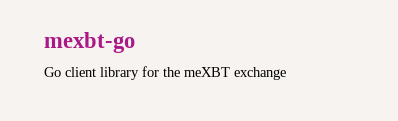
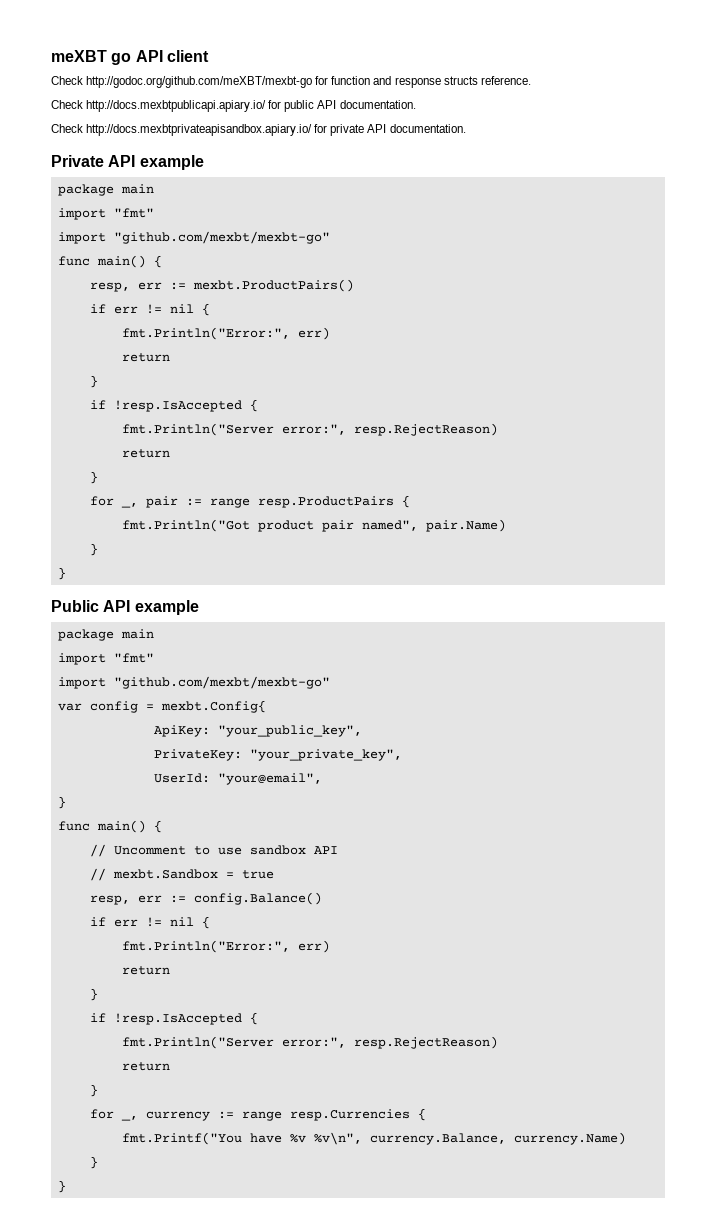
- mexbt-go
- Go client library for the meXBT exchange
+ meXBT go API client
+ Check http://godoc.org/github.com/meXBT/mexbt-go for function and response structs reference.
+ Check http://docs.mexbtpublicapi.apiary.io/ for public API documentation.
+ Check http://docs.mexbtprivateapisandbox.apiary.io/ for private API documentation.
+ Private API example
+ package main
+ import "fmt"
+ import "github.com/mexbt/mexbt-go"
+ func main() {
+ resp, err := mexbt.ProductPairs()
+ if err != nil {
+ fmt.Println("Error:", err)
+ return
+ }
+ if !resp.IsAccepted {
+ fmt.Println("Server error:", resp.RejectReason)
+ return
+ }
+ for _, pair := range resp.ProductPairs {
+ fmt.Println("Got product pair named", pair.Name)
+ }
+ }
+ Public API example
+ package main
+ import "fmt"
+ import "github.com/mexbt/mexbt-go"
+ var config = mexbt.Config{
+ ApiKey: "your_public_key",
+ PrivateKey: "your_private_key",
+ UserId: "your@email",
+ }
+ func main() {
+ // Uncomment to use sandbox API
+ // mexbt.Sandbox = true
+ resp, err := config.Balance()
+ if err != nil {
+ fmt.Println("Error:", err)
+ return
+ }
+ if !resp.IsAccepted {
+ fmt.Println("Server error:", resp.RejectReason)
+ return
+ }
+ for _, currency := range resp.Currencies {
+ fmt.Printf("You have %v %v\n", currency.Balance, currency.Name)
+ }
+ }

